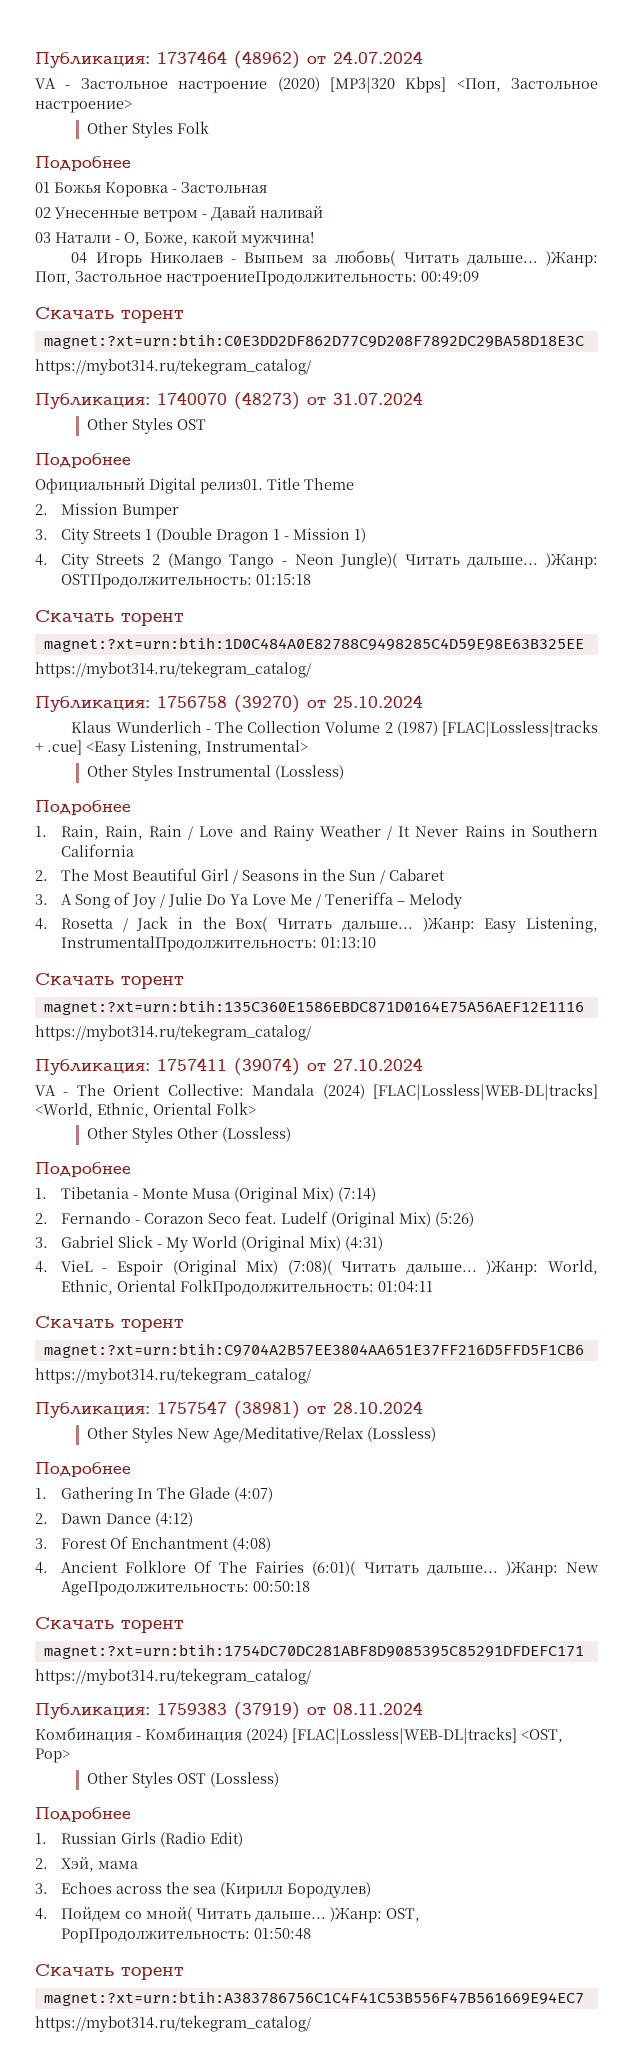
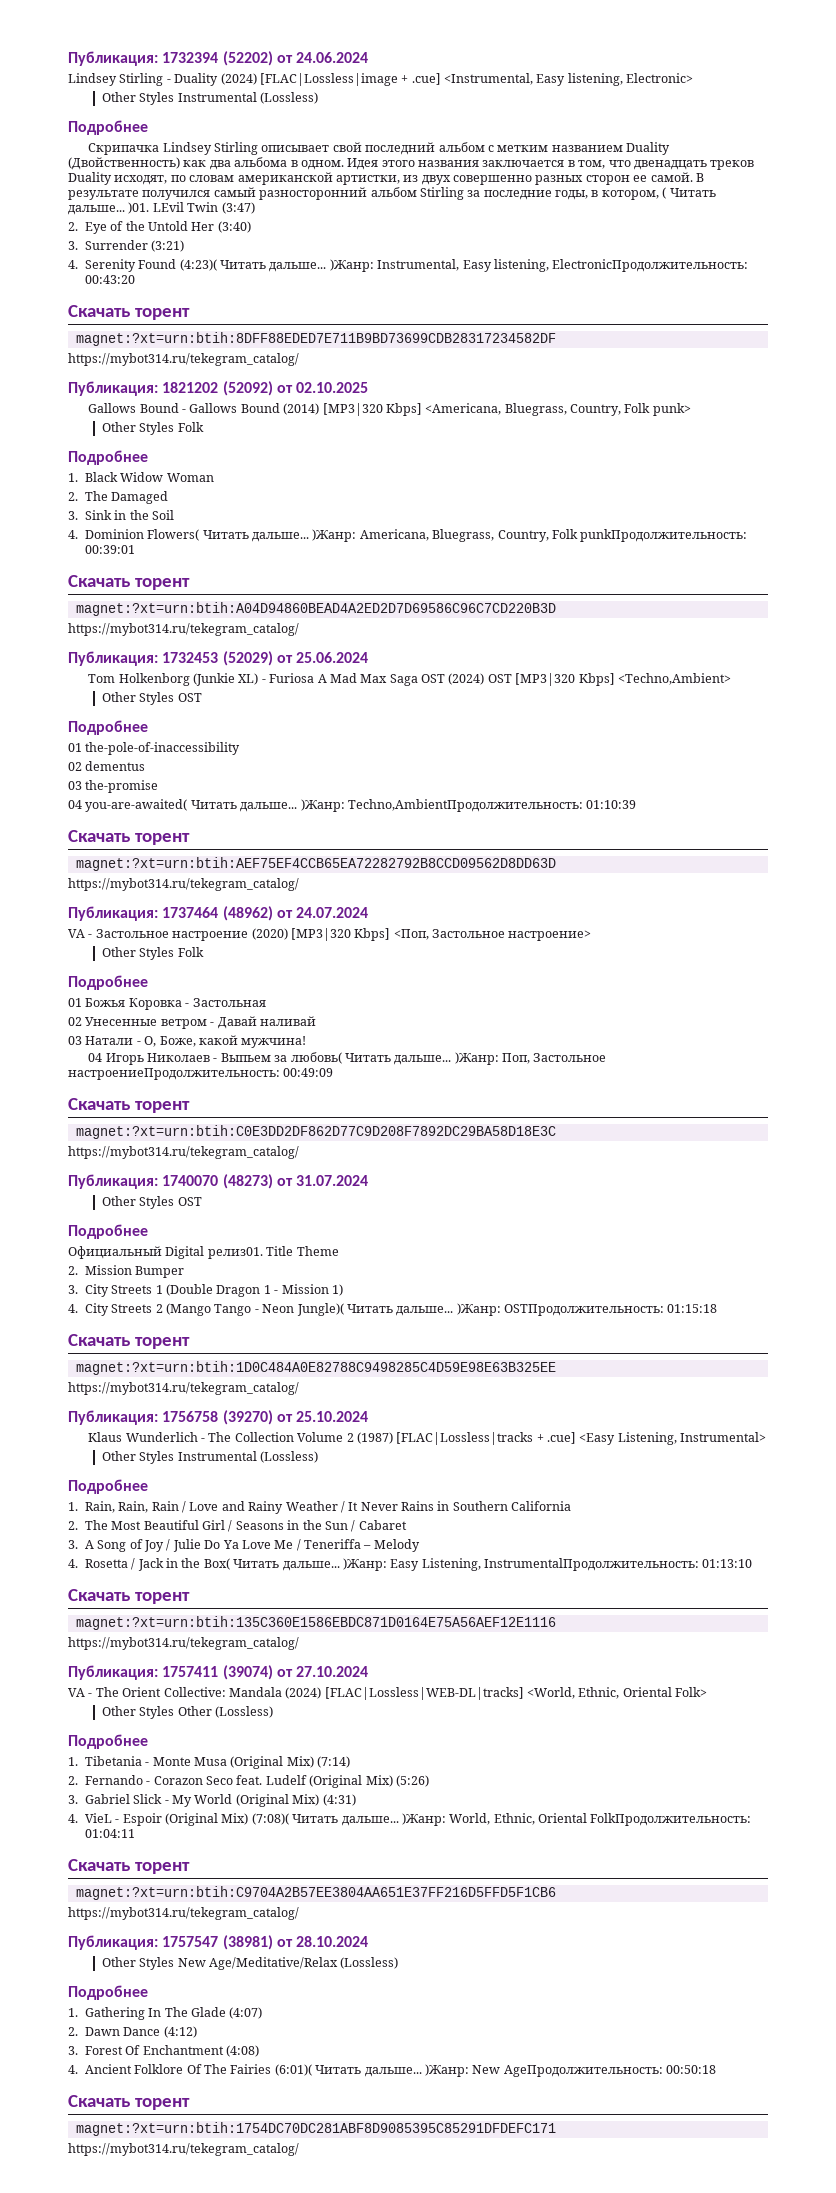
+ Публикация: 1732394 (52202) от 24.06.2024
+ Lindsey Stirling - Duality (2024) [FLAC|Lossless|image + .cue] <Instrumental, Easy listening, Electronic>
+ Other Styles Instrumental (Lossless)
+ Подробнее
+ Скрипачка Lindsey Stirling описывает свой последний альбом с метким названием Duality (Двойственность) как два альбома в одном. Идея этого названия заключается в том, что двенадцать треков Duality исходят, по словам американской артистки, из двух совершенно разных сторон ее самой. В результате получился самый разносторонний альбом Stirling за последние годы, в котором, ( Читать дальше... )01. LEvil Twin (3:47)
+ 2. Eye of the Untold Her (3:40)
+ 3. Surrender (3:21)
+ 4. Serenity Found (4:23)( Читать дальше... )Жанр: Instrumental, Easy listening, ElectronicПродолжительность: 00:43:20
+ Скачать торент
+ magnet:?xt=urn:btih:8DFF88EDED7E711B9BD73699CDB28317234582DF
+ https://mybot314.ru/tekegram_catalog/
+ Публикация: 1821202 (52092) от 02.10.2025
+ Gallows Bound - Gallows Bound (2014) [MP3|320 Kbps] <Americana, Bluegrass, Country, Folk punk>
+ Other Styles Folk
+ Подробнее
+ 1. Black Widow Woman
+ 2. The Damaged
+ 3. Sink in the Soil
+ 4. Dominion Flowers( Читать дальше... )Жанр: Americana, Bluegrass, Country, Folk punkПродолжительность: 00:39:01
+ Скачать торент
+ magnet:?xt=urn:btih:A04D94860BEAD4A2ED2D7D69586C96C7CD220B3D
+ https://mybot314.ru/tekegram_catalog/
+ Публикация: 1732453 (52029) от 25.06.2024
+ Tom Holkenborg (Junkie XL) - Furiosa A Mad Max Saga OST (2024) OST [MP3|320 Kbps] <Techno,Ambient>
+ Other Styles OST
+ Подробнее
+ 01 the-pole-of-inaccessibility
+ 02 dementus
+ 03 the-promise
+ 04 you-are-awaited( Читать дальше... )Жанр: Techno,AmbientПродолжительность: 01:10:39
+ Скачать торент
+ magnet:?xt=urn:btih:AEF75EF4CCB65EA72282792B8CCD09562D8DD63D
+ https://mybot314.ru/tekegram_catalog/
- Публикация: 1759383 (37919) от 08.11.2024
- Комбинация - Комбинация (2024) [FLAC|Lossless|WEB-DL|tracks] <OST, Pop>
- Other Styles OST (Lossless)
- Подробнее
- 1. Russian Girls (Radio Edit)
- 2. Хэй, мама
- 3. Echoes across the sea (Кирилл Бородулев)
- 4. Пойдем со мной( Читать дальше... )Жанр: OST, PopПродолжительность: 01:50:48
- Скачать торент
- magnet:?xt=urn:btih:A383786756C1C4F41C53B556F47B561669E94EC7
- https://mybot314.ru/tekegram_catalog/

